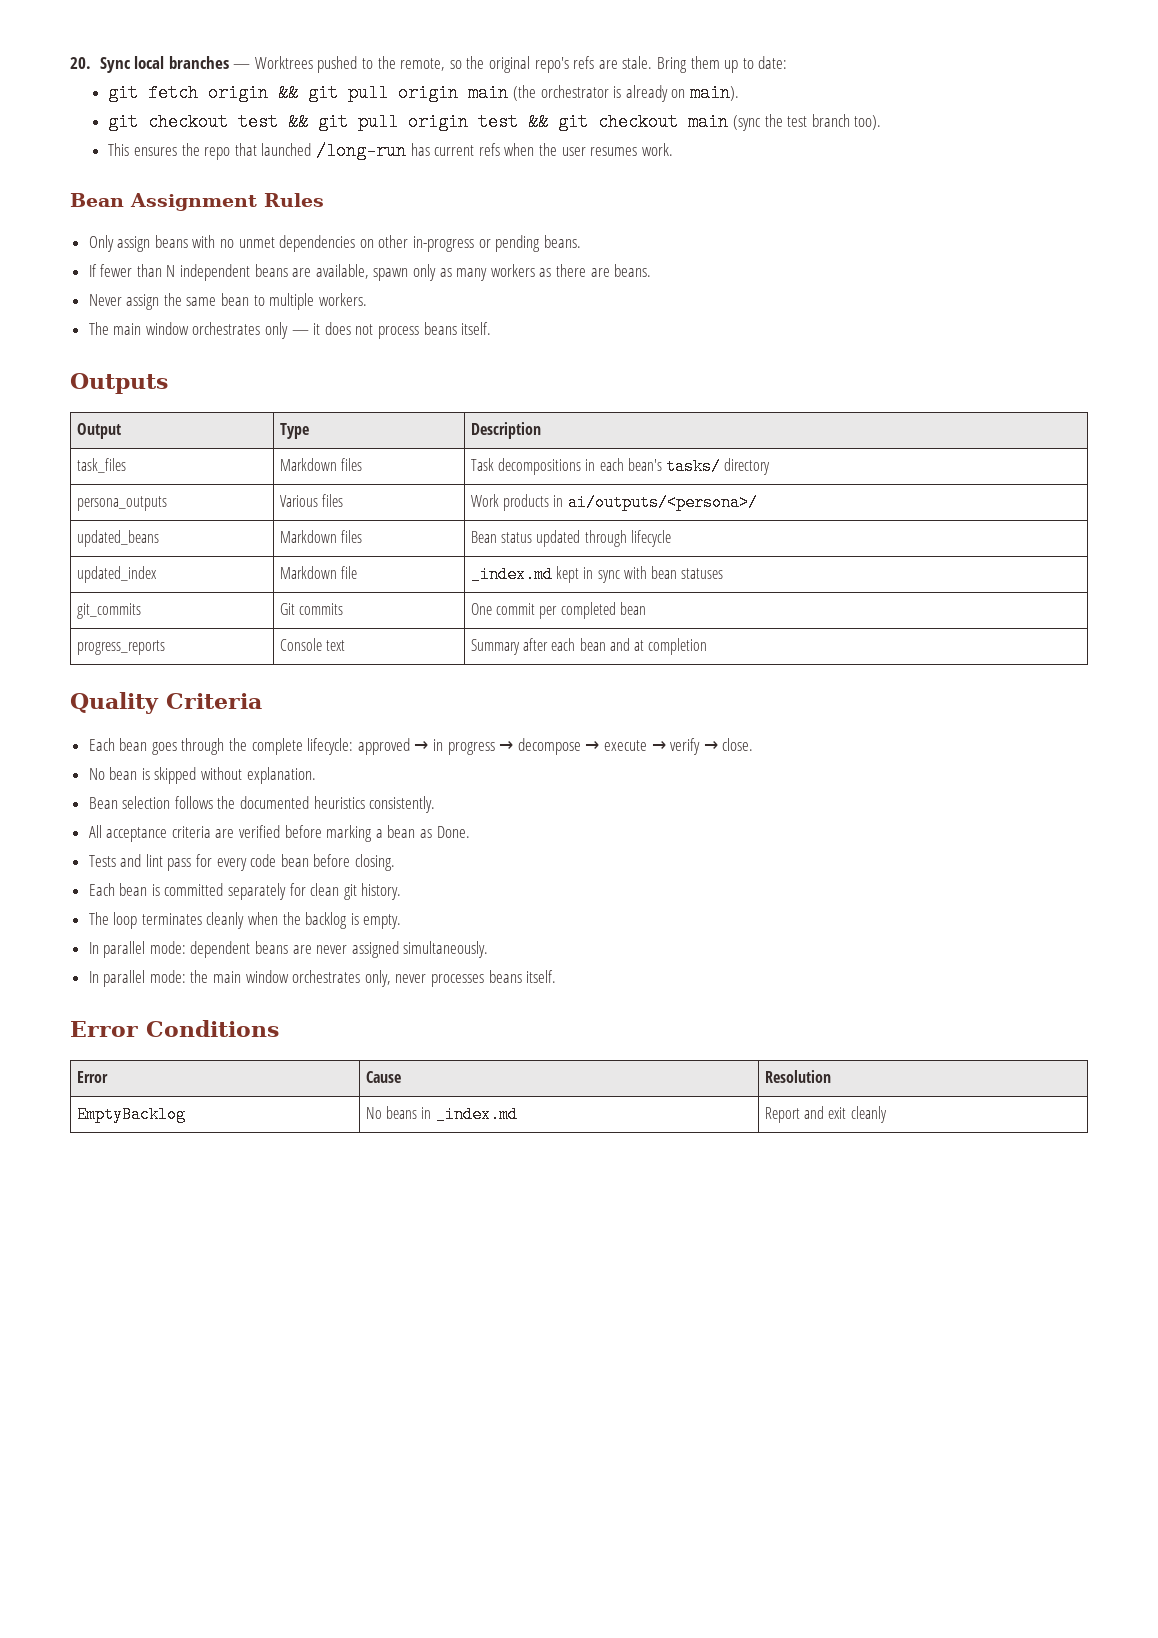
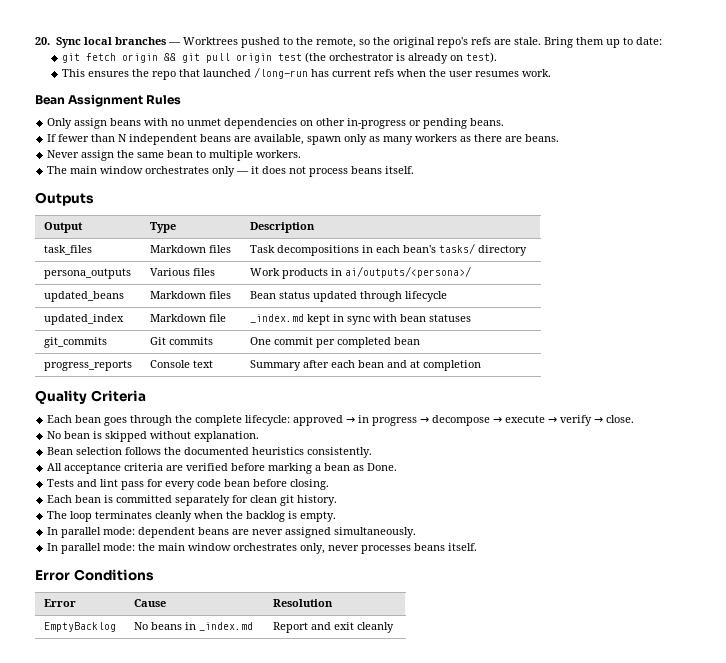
- git fetch origin && git pull origin main (the orchestrator is already on main).
- git checkout test && git pull origin test && git checkout main (sync the test branch too).
+ git fetch origin && git pull origin test (the orchestrator is already on test).

